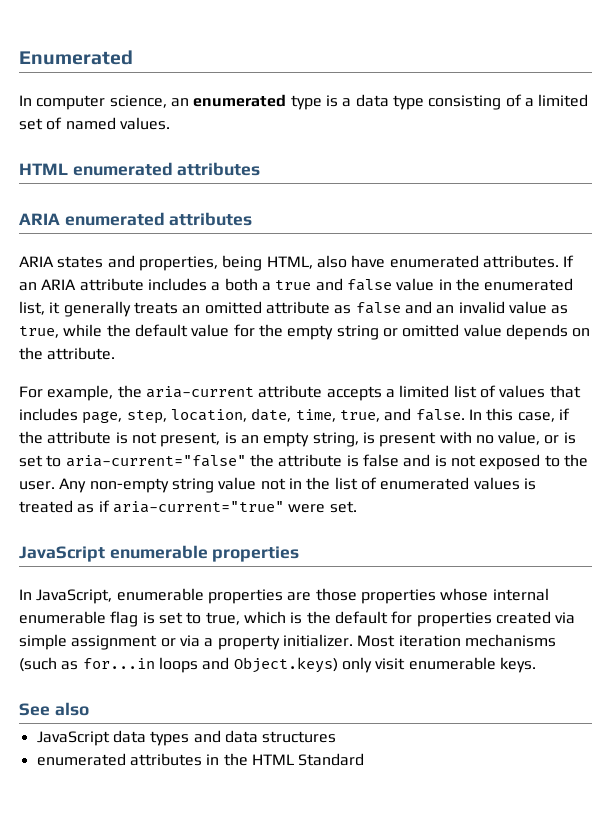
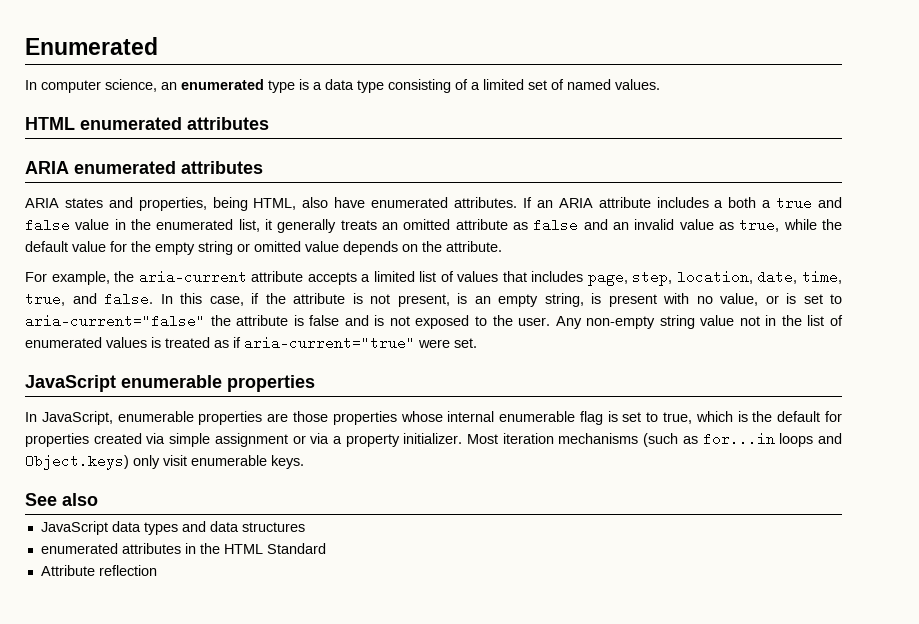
+ Attribute reflection

